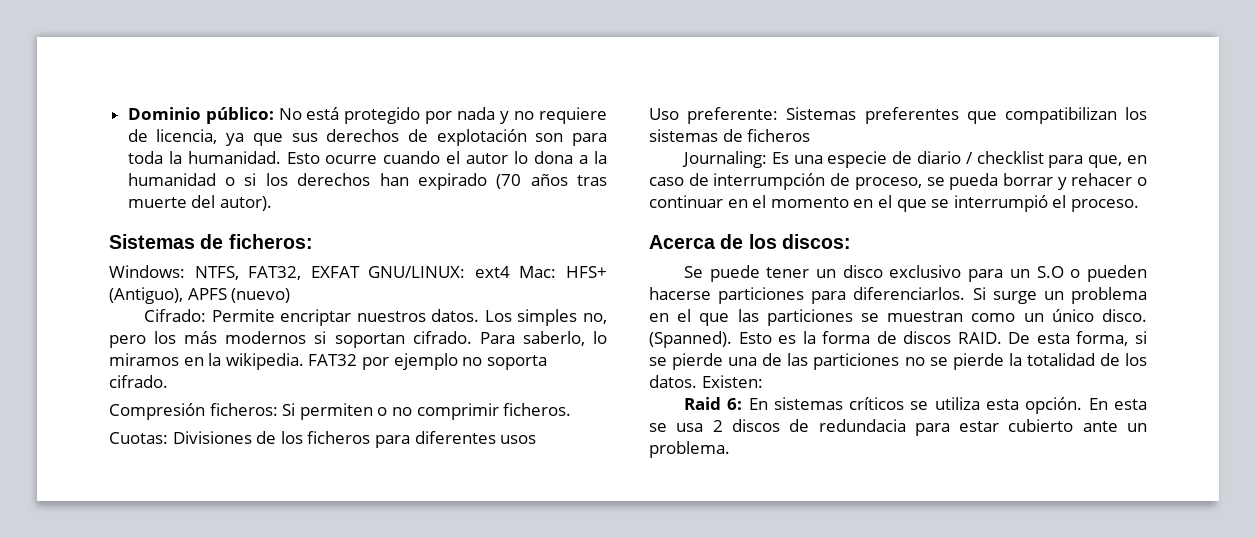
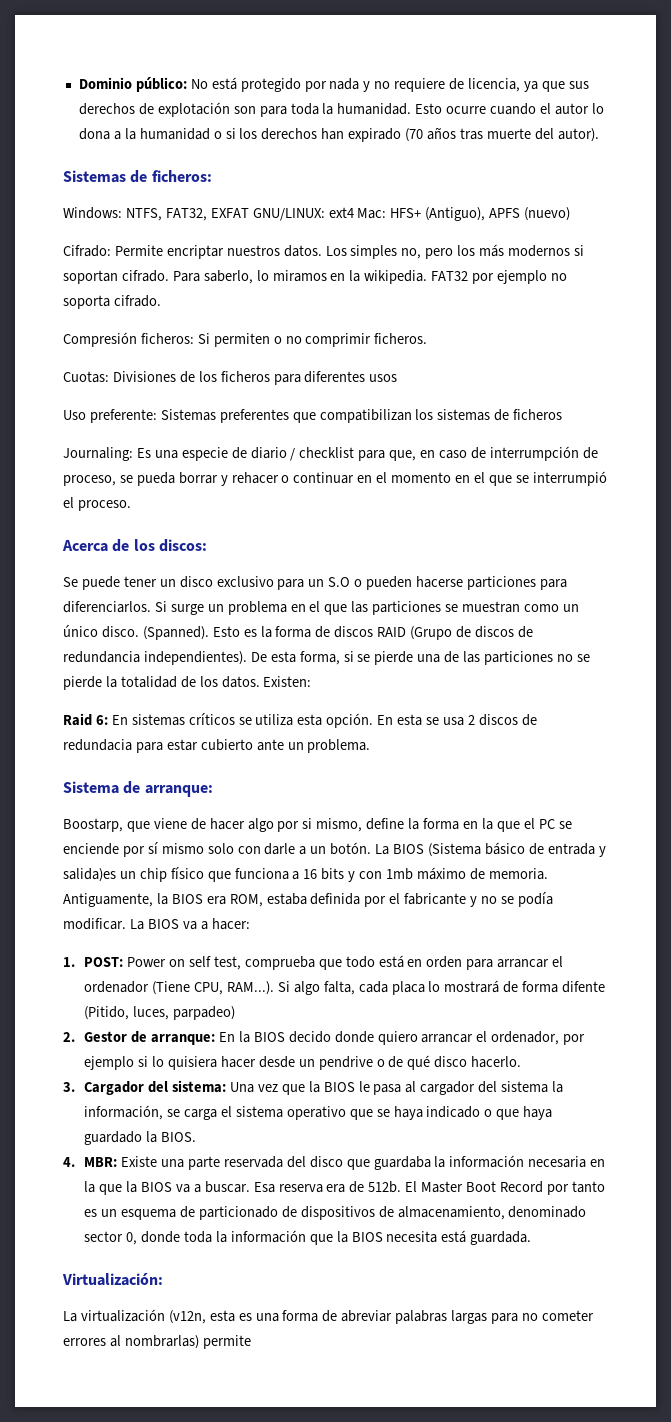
- Esto es la forma de discos RAID.
+ Esto es la forma de discos RAID (Grupo de discos de redundancia independientes).
+ Sistema de arranque:
+ Boostarp, que viene de hacer algo por si mismo, define la forma en la que el PC se enciende por sí mismo solo con darle a un botón. La BIOS (Sistema básico de entrada y salida)es un chip físico que funciona a 16 bits y con 1mb máximo de memoria. Antiguamente, la BIOS era ROM, estaba definida por el fabricante y no se podía modificar. La BIOS va a hacer:
+ 1. POST: Power on self test, comprueba que todo está en orden para arrancar el ordenador (Tiene CPU, RAM...). Si algo falta, cada placa lo mostrará de forma difente (Pitido, luces, parpadeo)
+ 2. Gestor de arranque: En la BIOS decido donde quiero arrancar el ordenador, por ejemplo si lo quisiera hacer desde un pendrive o de qué disco hacerlo.
+ 3. Cargador del sistema: Una vez que la BIOS le pasa al cargador del sistema la información, se carga el sistema operativo que se haya indicado o que haya guardado la BIOS.
+ 4. MBR: Existe una parte reservada del disco que guardaba la información necesaria en la que la BIOS va a buscar. Esa reserva era de 512b. El Master Boot Record por tanto es un esquema de particionado de dispositivos de almacenamiento, denominado sector 0, donde toda la información que la BIOS necesita está guardada.
+ Virtualización:
+ La virtualización (v12n, esta es una forma de abreviar palabras largas para no cometer errores al nombrarlas) permite

